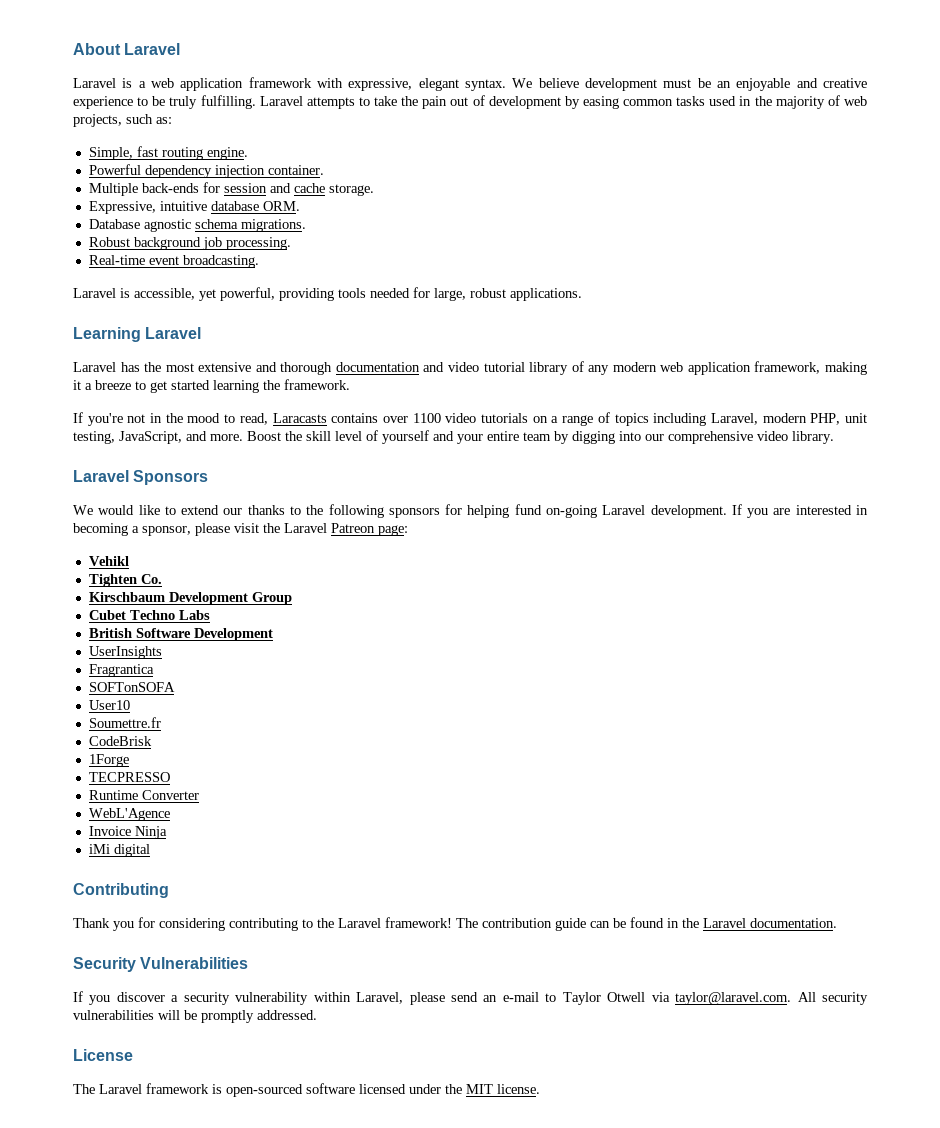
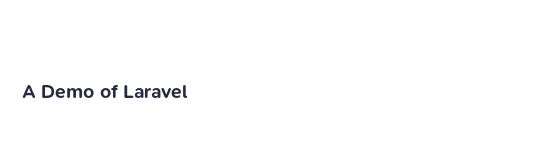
- About Laravel
- Laravel is a web application framework with expressive, elegant syntax. We believe development must be an enjoyable and creative experience to be truly fulfilling. Laravel attempts to take the pain out of development by easing common tasks used in the majority of web projects, such as:
- Simple, fast routing engine.
- Powerful dependency injection container.
- Multiple back-ends for session and cache storage.
- Expressive, intuitive database ORM.
- Database agnostic schema migrations.
- Robust background job processing.
- Real-time event broadcasting.
- Laravel is accessible, yet powerful, providing tools needed for large, robust applications.
- Learning Laravel
- Laravel has the most extensive and thorough documentation and video tutorial library of any modern web application framework, making it a breeze to get started learning the framework.
- If you're not in the mood to read, Laracasts contains over 1100 video tutorials on a range of topics including Laravel, modern PHP, unit testing, JavaScript, and more. Boost the skill level of yourself and your entire team by digging into our comprehensive video library.
- Laravel Sponsors
- We would like to extend our thanks to the following sponsors for helping fund on-going Laravel development. If you are interested in becoming a sponsor, please visit the Laravel Patreon page:
- Vehikl
- Tighten Co.
- Kirschbaum Development Group
- Cubet Techno Labs
- British Software Development
- UserInsights
- Fragrantica
- SOFTonSOFA
- User10
- Soumettre.fr
- CodeBrisk
- 1Forge
- TECPRESSO
- Runtime Converter
- WebL'Agence
- Invoice Ninja
- iMi digital
- Contributing
- Thank you for considering contributing to the Laravel framework! The contribution guide can be found in the Laravel documentation.
- Security Vulnerabilities
- If you discover a security vulnerability within Laravel, please send an e-mail to Taylor Otwell via taylor@laravel.com. All security vulnerabilities will be promptly addressed.
- License
- The Laravel framework is open-sourced software licensed under the MIT license.
+ A Demo of Laravel

